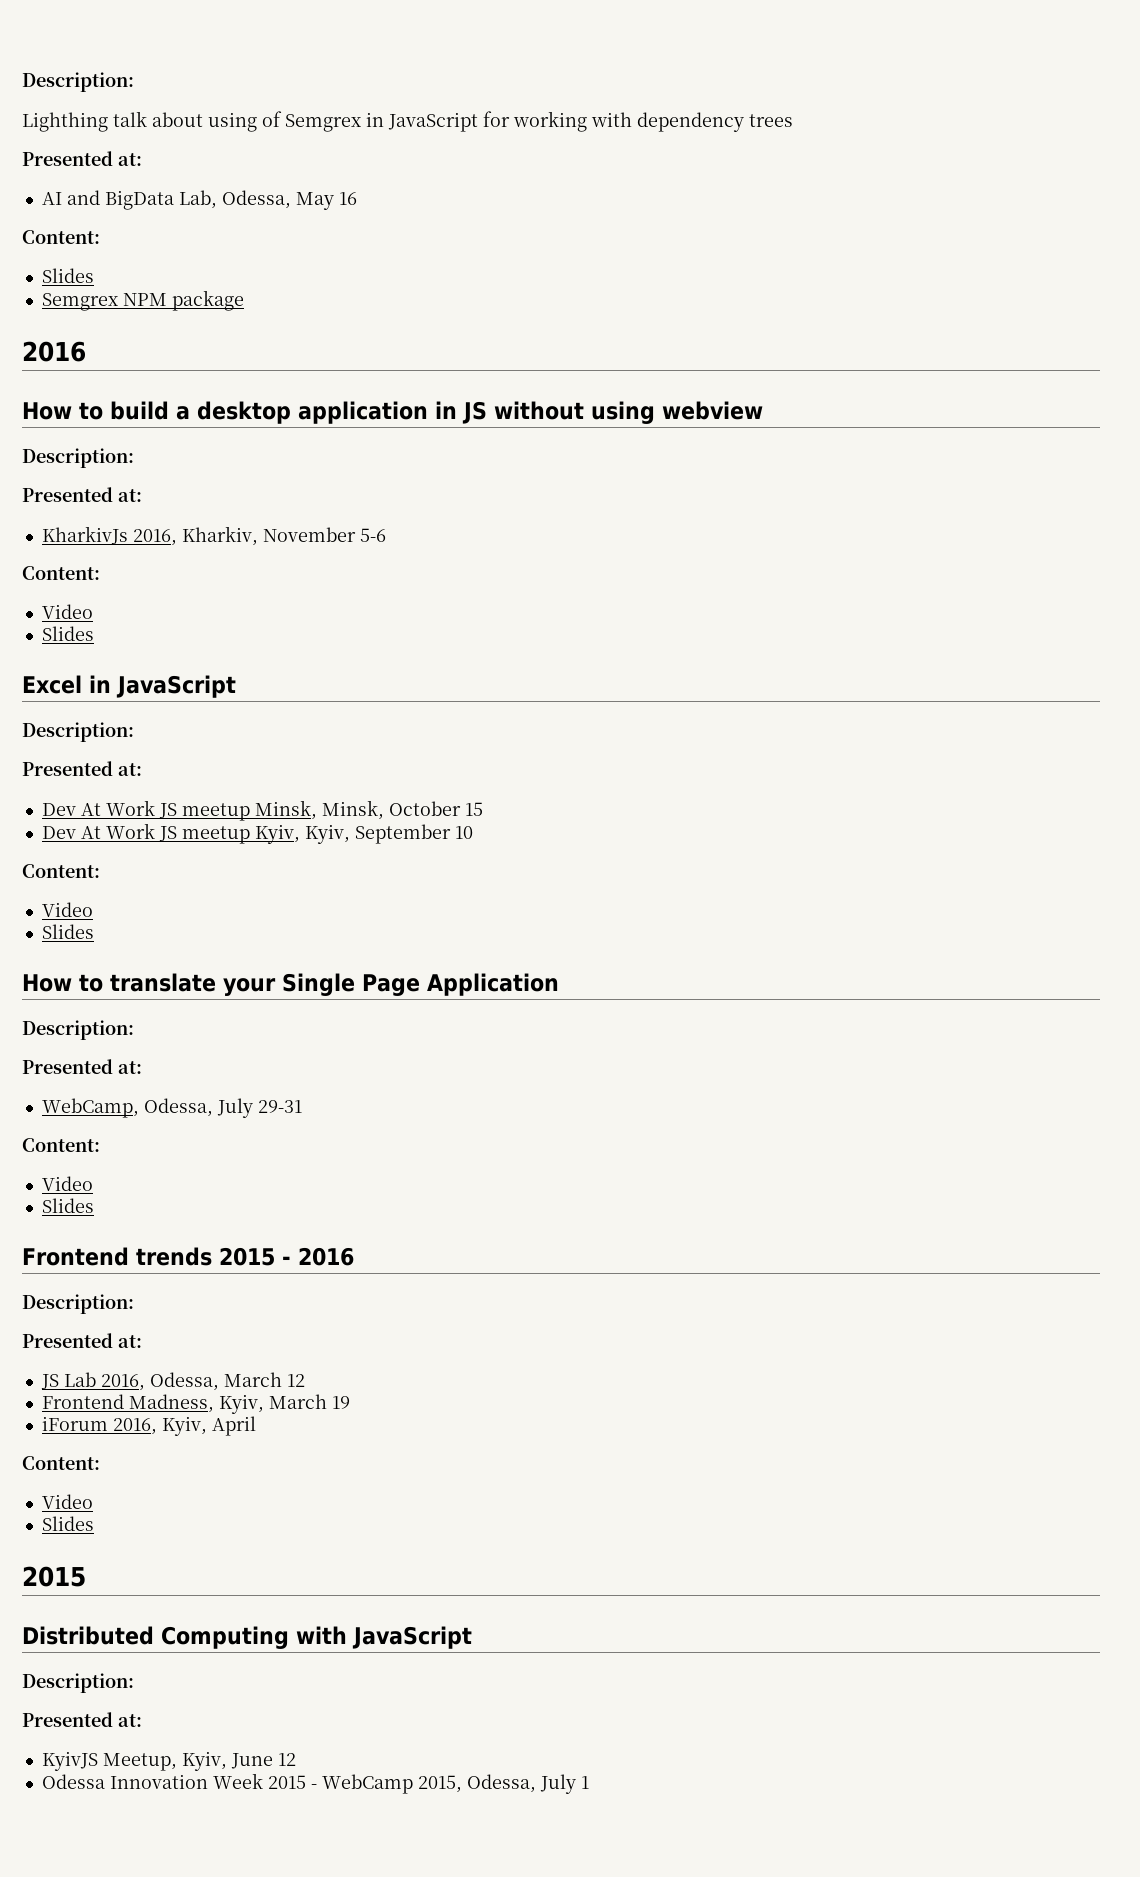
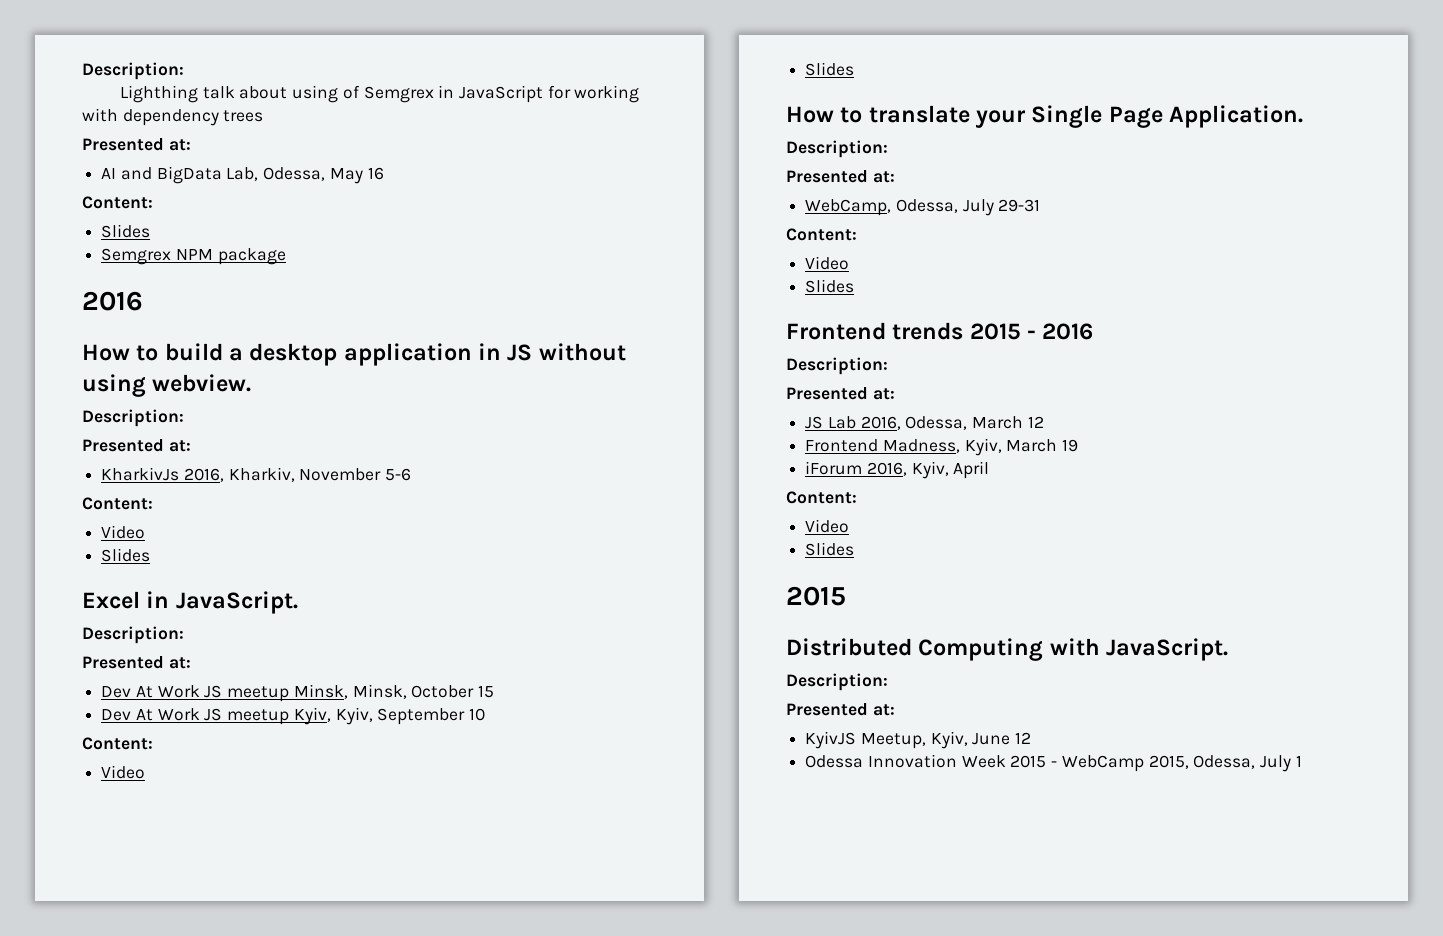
- How to build a desktop application in JS without using webview
+ How to build a desktop application in JS without using webview.
- Excel in JavaScript
+ Excel in JavaScript.
- How to translate your Single Page Application
+ How to translate your Single Page Application.
- Distributed Computing with JavaScript
+ Distributed Computing with JavaScript.

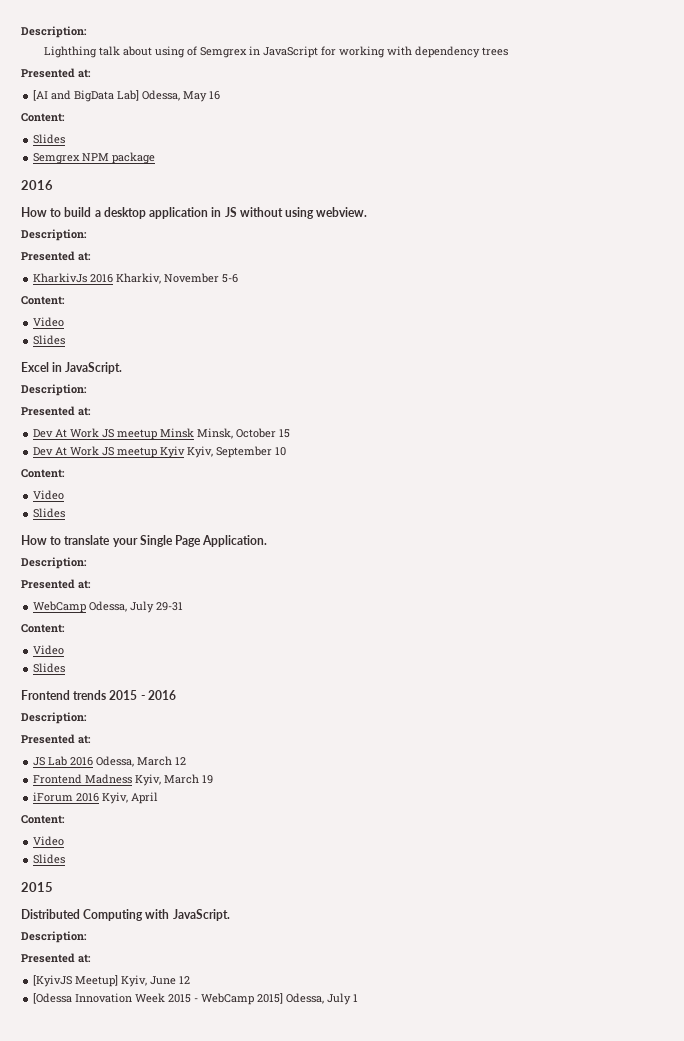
- AI and BigData Lab, Odessa, May 16
+ [AI and BigData Lab] Odessa, May 16
- KharkivJs 2016, Kharkiv, November 5-6
+ KharkivJs 2016 Kharkiv, November 5-6
- Dev At Work JS meetup Minsk, Minsk, October 15
+ Dev At Work JS meetup Minsk Minsk, October 15
- Dev At Work JS meetup Kyiv, Kyiv, September 10
+ Dev At Work JS meetup Kyiv Kyiv, September 10
- WebCamp, Odessa, July 29-31
+ WebCamp Odessa, July 29-31
- JS Lab 2016, Odessa, March 12
+ JS Lab 2016 Odessa, March 12
- Frontend Madness, Kyiv, March 19
+ Frontend Madness Kyiv, March 19
- iForum 2016, Kyiv, April
+ iForum 2016 Kyiv, April
- KyivJS Meetup, Kyiv, June 12
+ [KyivJS Meetup] Kyiv, June 12
- Odessa Innovation Week 2015 - WebCamp 2015, Odessa, July 1
+ [Odessa Innovation Week 2015 - WebCamp 2015] Odessa, July 1

